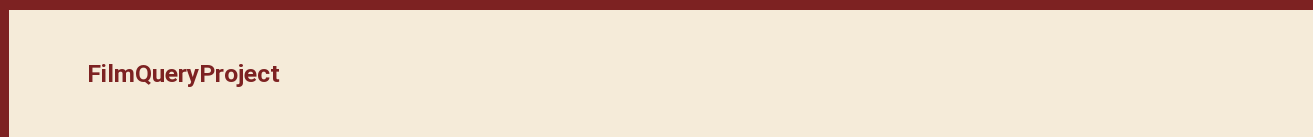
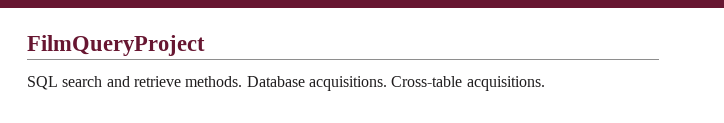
+ SQL search and retrieve methods. Database acquisitions. Cross-table acquisitions.

